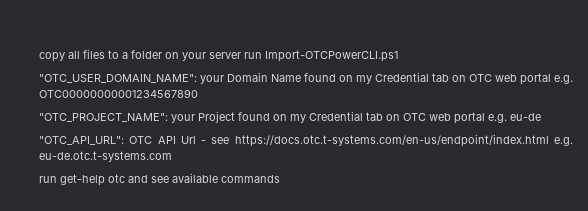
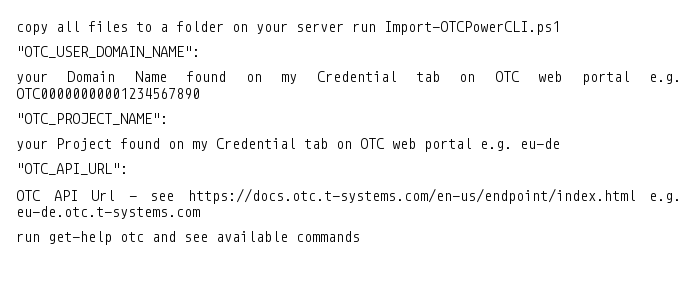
- "OTC_USER_DOMAIN_NAME": your Domain Name found on my Credential tab on OTC web portal e.g. OTC00000000001234567890
+ "OTC_USER_DOMAIN_NAME":
+ your Domain Name found on my Credential tab on OTC web portal e.g. OTC00000000001234567890
- "OTC_PROJECT_NAME": your Project found on my Credential tab on OTC web portal e.g. eu-de
+ "OTC_PROJECT_NAME":
+ your Project found on my Credential tab on OTC web portal e.g. eu-de
- "OTC_API_URL": OTC API Url - see https://docs.otc.t-systems.com/en-us/endpoint/index.html e.g. eu-de.otc.t-systems.com
+ "OTC_API_URL":
+ OTC API Url - see https://docs.otc.t-systems.com/en-us/endpoint/index.html e.g. eu-de.otc.t-systems.com

